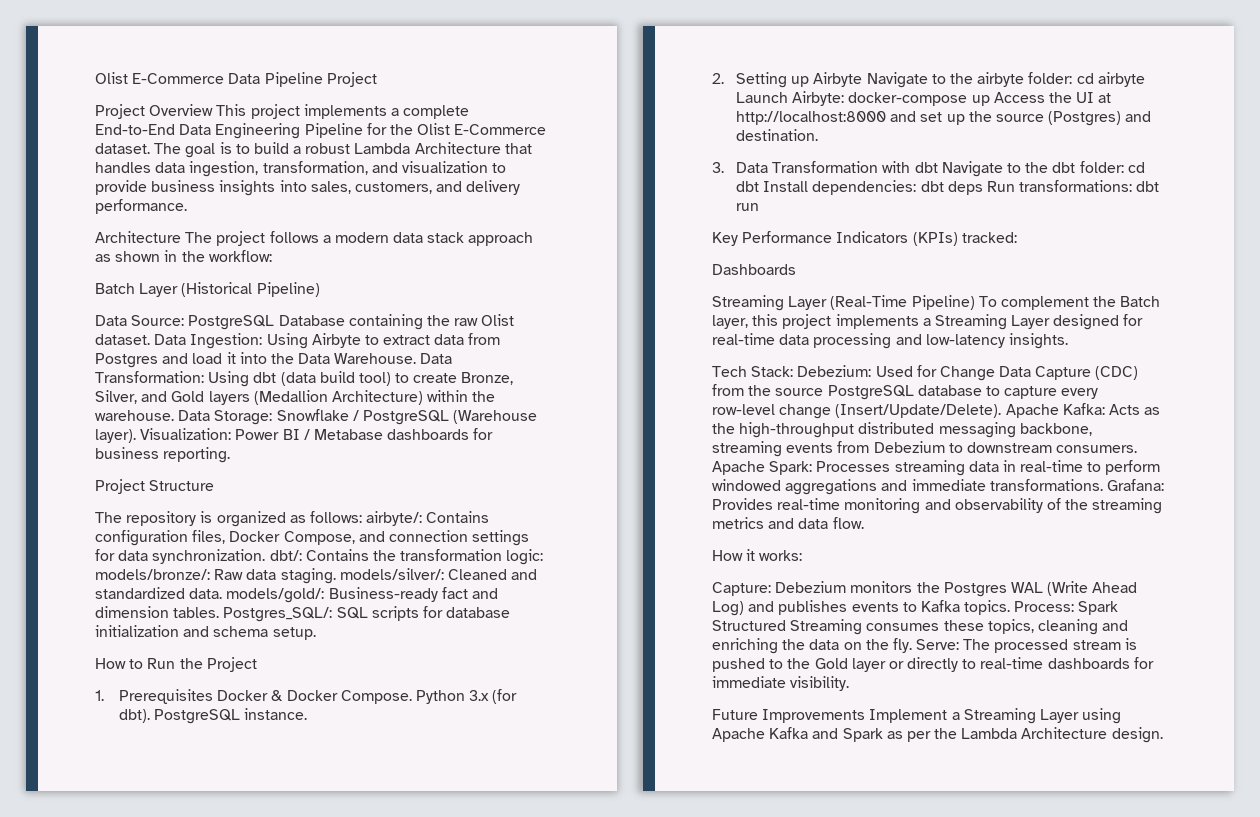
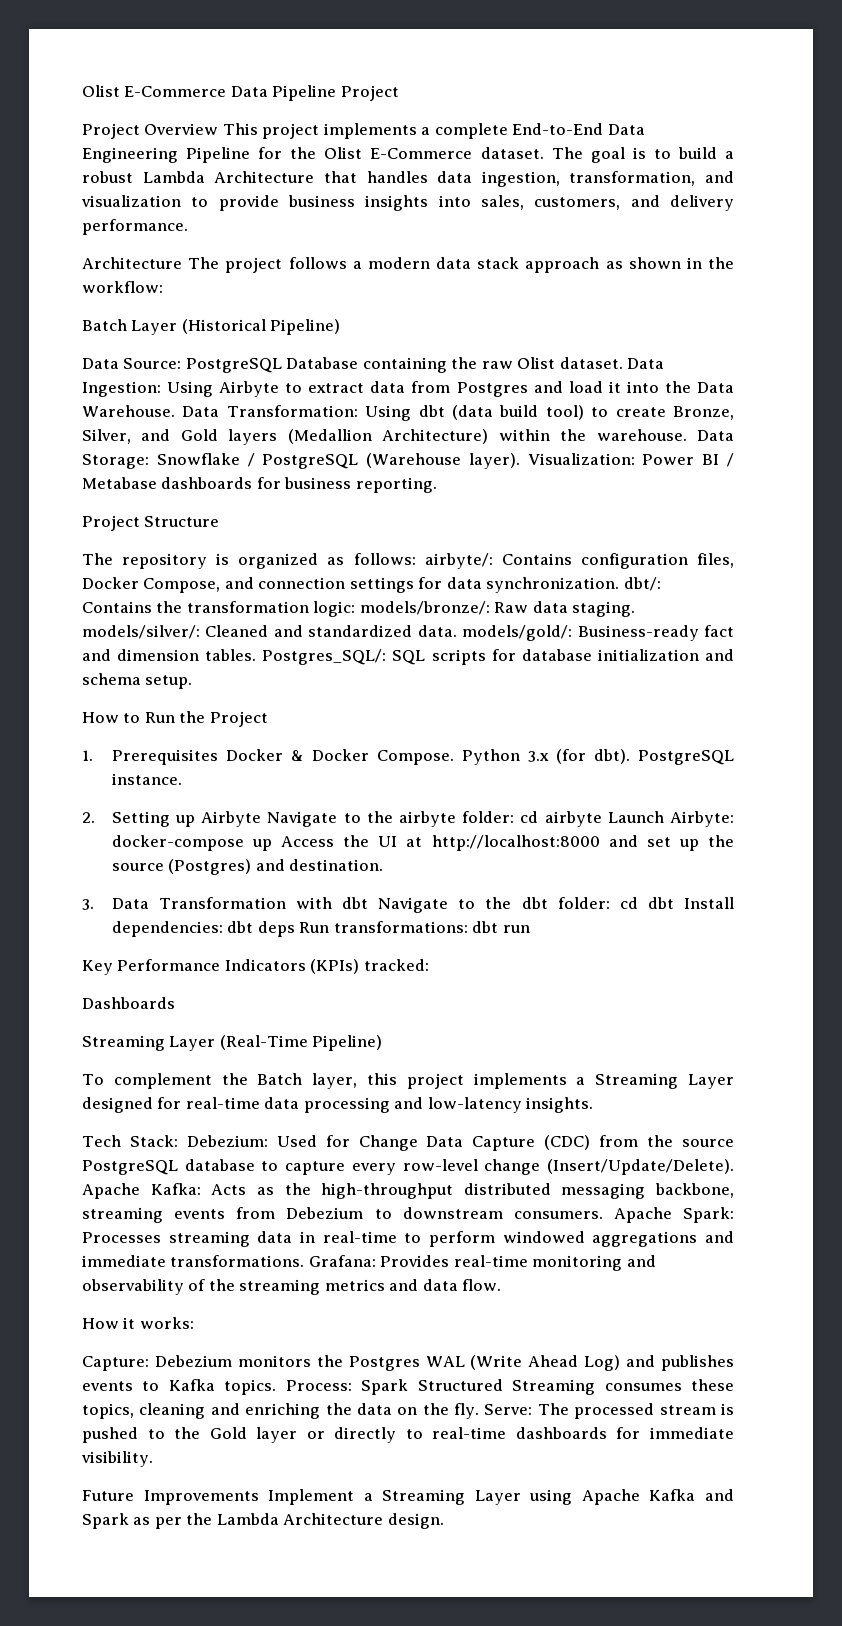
- Streaming Layer (Real-Time Pipeline) To complement the Batch layer, this project implements a Streaming Layer designed for real-time data processing and low-latency insights.
+ Streaming Layer (Real-Time Pipeline)
+ To complement the Batch layer, this project implements a Streaming Layer designed for real-time data processing and low-latency insights.

